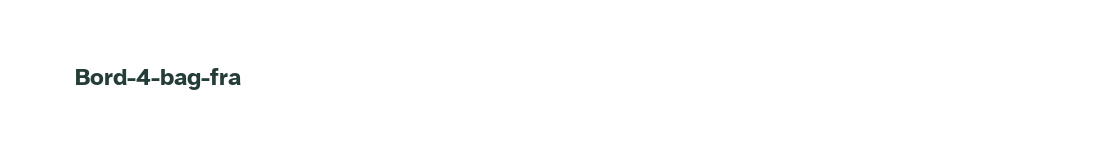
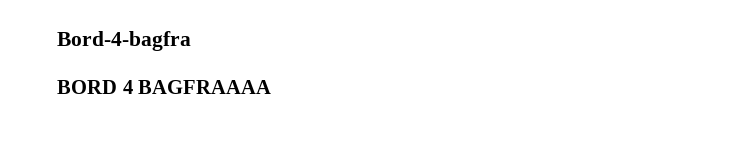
- Bord-4-bag-fra
+ Bord-4-bagfra
+ BORD 4 BAGFRAAAA

